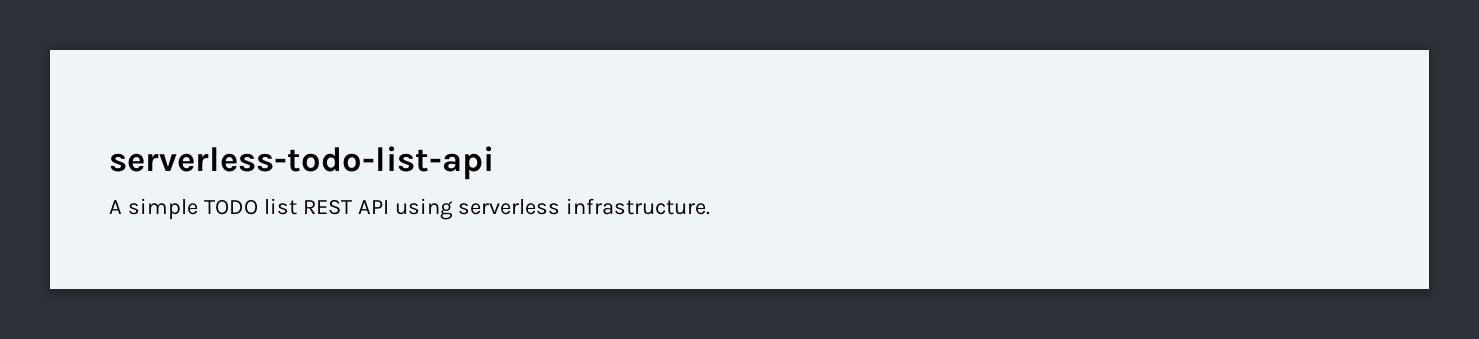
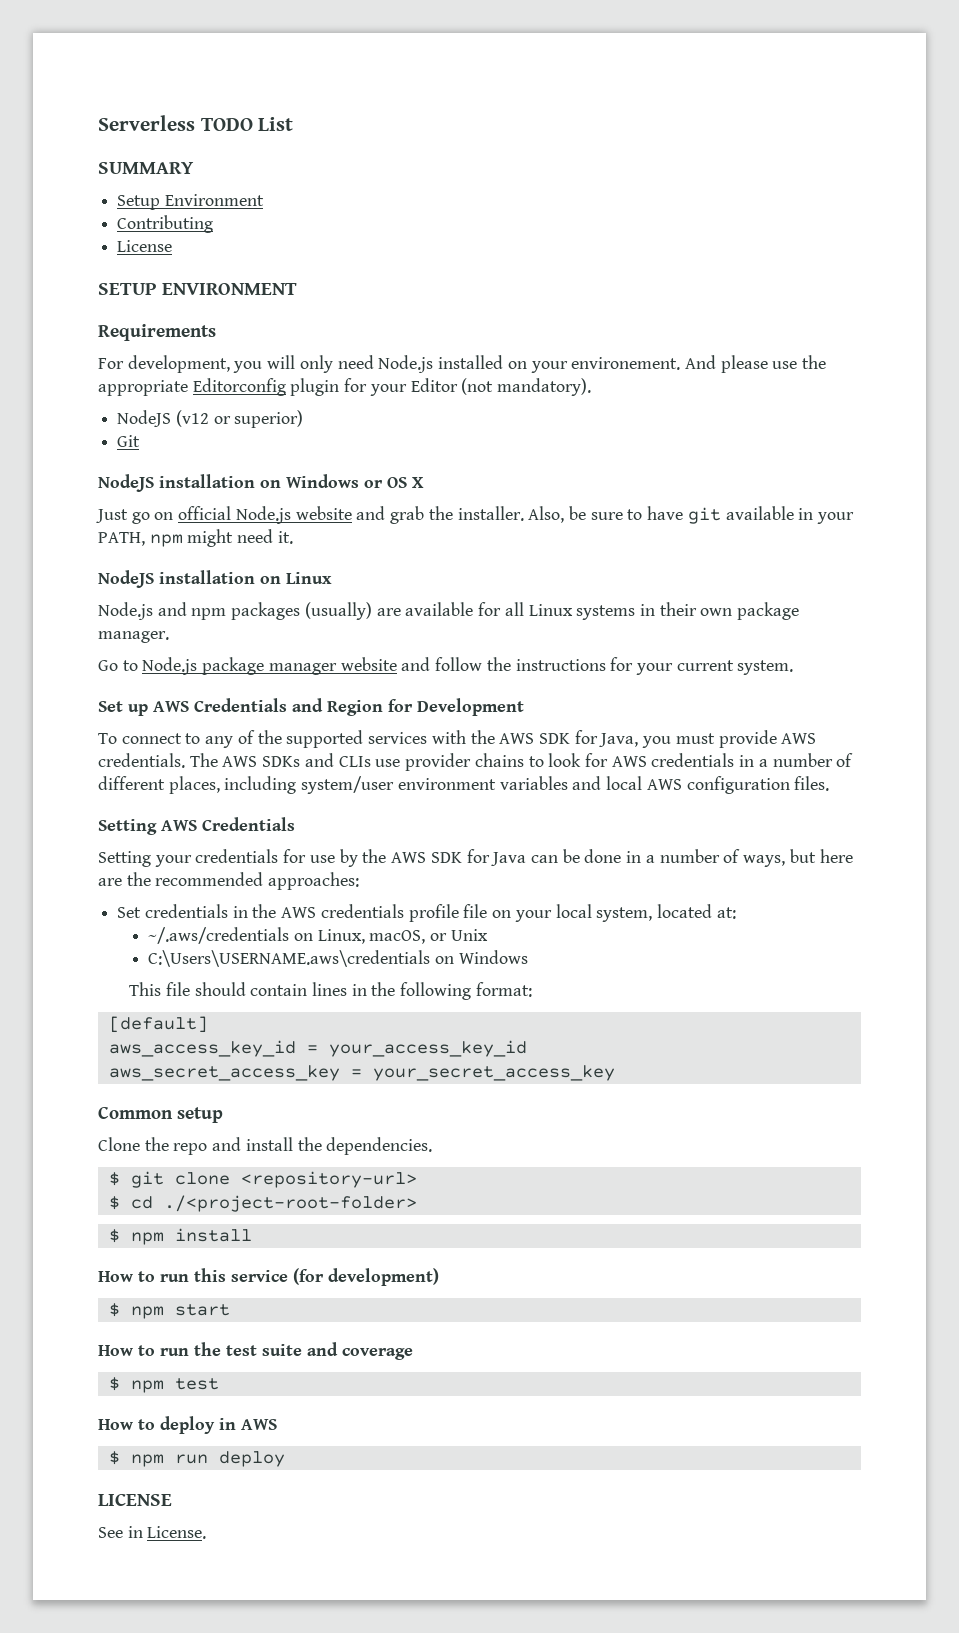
- serverless-todo-list-api
- A simple TODO list REST API using serverless infrastructure.
+ Serverless TODO List
+ SUMMARY
+ Setup Environment
+ Contributing
+ License
+ SETUP ENVIRONMENT
+ Requirements
+ For development, you will only need Node.js installed on your environement. And please use the appropriate Editorconfig plugin for your Editor (not mandatory).
+ NodeJS (v12 or superior)
+ Git
+ NodeJS installation on Windows or OS X
+ Just go on official Node.js website and grab the installer. Also, be sure to have git available in your PATH, npm might need it.
+ NodeJS installation on Linux
+ Node.js and npm packages (usually) are available for all Linux systems in their own package manager.
+ Go to Node.js package manager website and follow the instructions for your current system.
+ Set up AWS Credentials and Region for Development
+ To connect to any of the supported services with the AWS SDK for Java, you must provide AWS credentials. The AWS SDKs and CLIs use provider chains to look for AWS credentials in a number of different places, including system/user environment variables and local AWS configuration files.
+ Setting AWS Credentials
+ Setting your credentials for use by the AWS SDK for Java can be done in a number of ways, but here are the recommended approaches:
+ Set credentials in the AWS credentials profile file on your local system, located at:
+ ~/.aws/credentials on Linux, macOS, or Unix
+ C:\Users\USERNAME.aws\credentials on Windows
+ This file should contain lines in the following format:
+ [default]
+ aws_access_key_id = your_access_key_id
+ aws_secret_access_key = your_secret_access_key
+ Common setup
+ Clone the repo and install the dependencies.
+ $ git clone <repository-url>
+ $ cd ./<project-root-folder>
+ $ npm install
+ How to run this service (for development)
+ $ npm start
+ How to run the test suite and coverage
+ $ npm test
+ How to deploy in AWS
+ $ npm run deploy
+ LICENSE
+ See in License.

